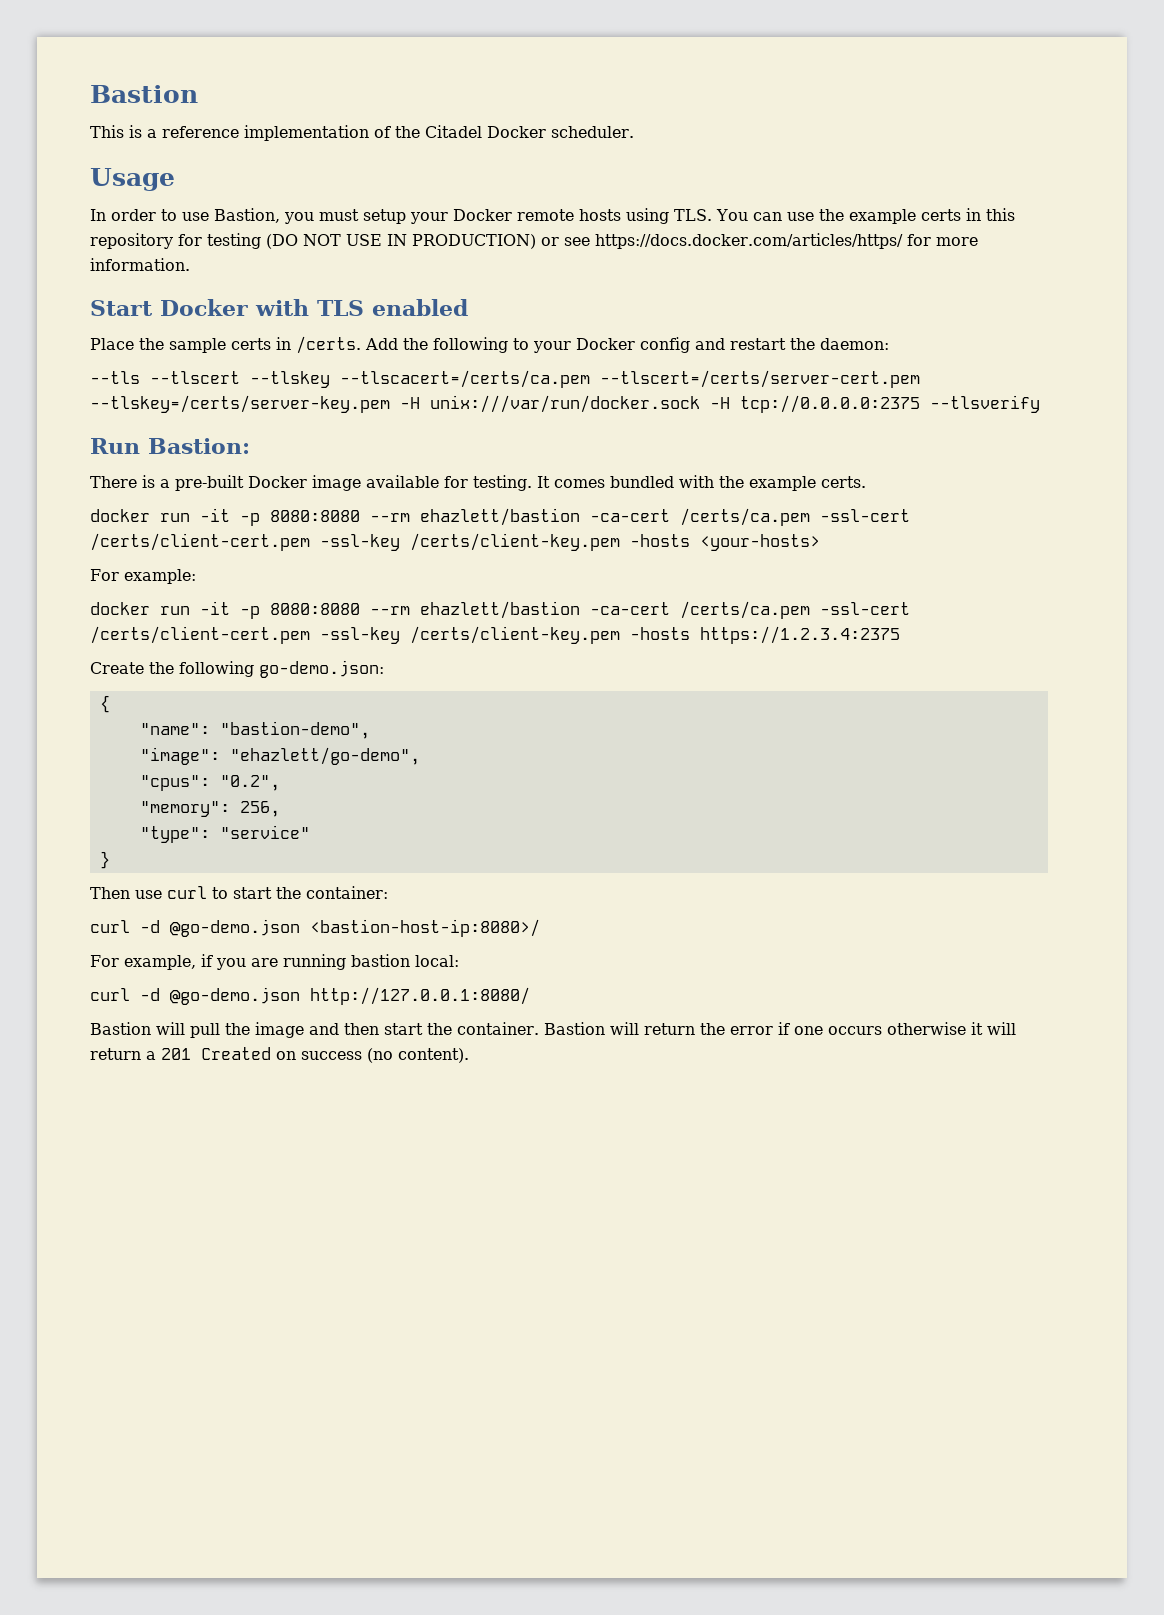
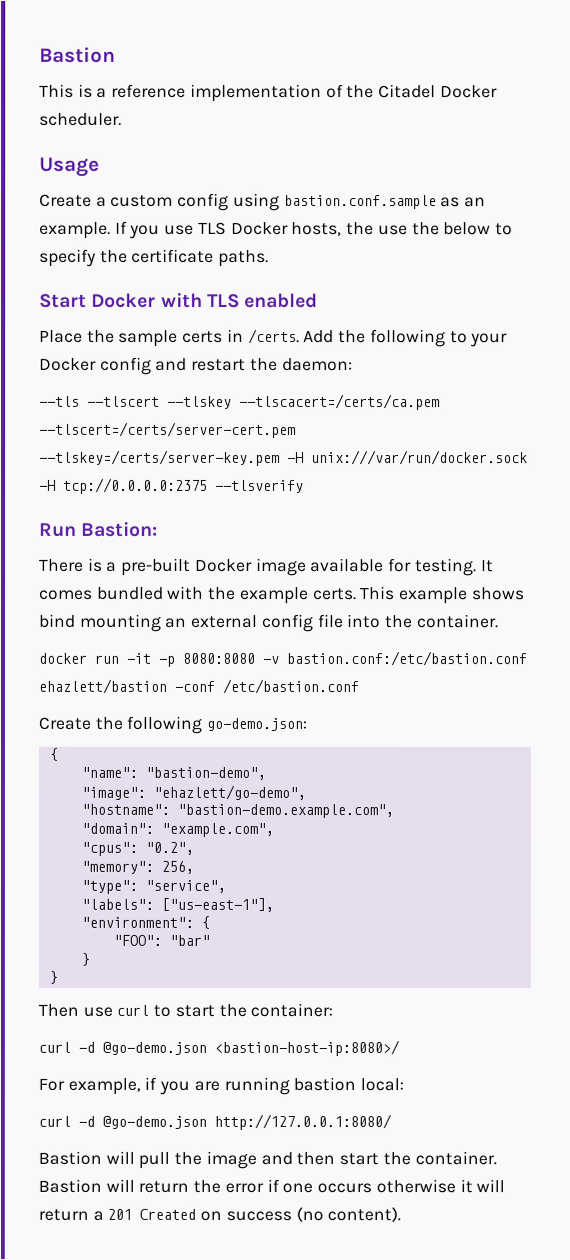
- In order to use Bastion, you must setup your Docker remote hosts using TLS. You can use the example certs in this repository for testing (DO NOT USE IN PRODUCTION) or see https://docs.docker.com/articles/https/ for more information.
+ Create a custom config using bastion.conf.sample as an example. If you use TLS Docker hosts, the use the below to specify the certificate paths.
- It comes bundled with the example certs.
- docker run -it -p 8080:8080 --rm ehazlett/bastion -ca-cert /certs/ca.pem -ssl-cert /certs/client-cert.pem -ssl-key /certs/client-key.pem -hosts <your-hosts>
- For example:
- docker run -it -p 8080:8080 --rm ehazlett/bastion -ca-cert /certs/ca.pem -ssl-cert /certs/client-cert.pem -ssl-key /certs/client-key.pem -hosts https://1.2.3.4:2375
+ It comes bundled with the example certs. This example shows bind mounting an external config file into the container.
+ docker run -it -p 8080:8080 -v bastion.conf:/etc/bastion.conf ehazlett/bastion -conf /etc/bastion.conf
+ "hostname": "bastion-demo.example.com",
+ "domain": "example.com",
- "type": "service"
+ "type": "service",
+ "labels": ["us-east-1"],
+ "environment": {
+ "FOO": "bar"
+ }

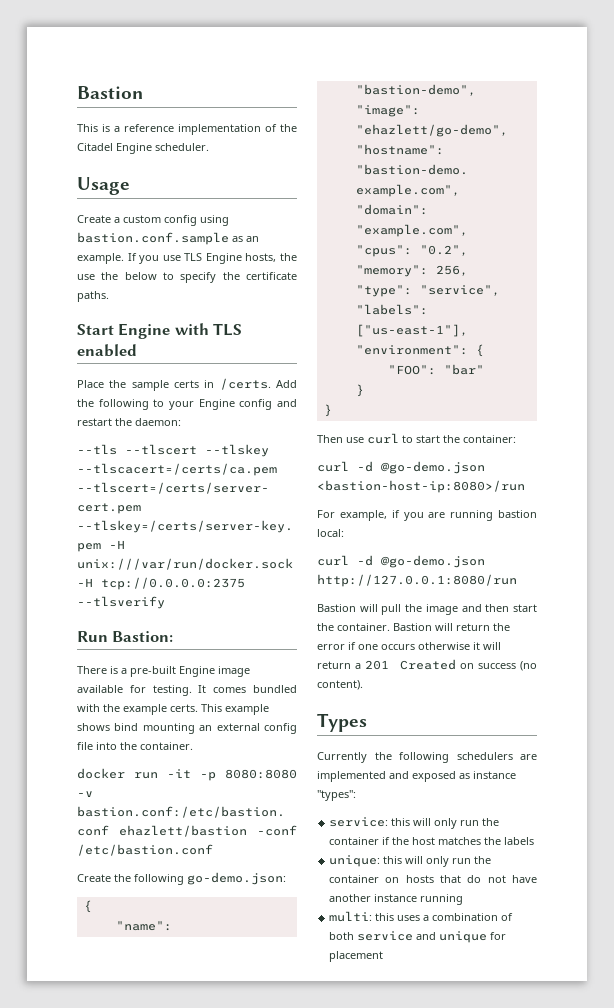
- This is a reference implementation of the Citadel Docker scheduler.
+ This is a reference implementation of the Citadel Engine scheduler.
- If you use TLS Docker hosts, the use the below to specify the certificate paths.
+ If you use TLS Engine hosts, the use the below to specify the certificate paths.
- Start Docker with TLS enabled
+ Start Engine with TLS enabled
- Add the following to your Docker config and restart the daemon:
+ Add the following to your Engine config and restart the daemon:
- There is a pre-built Docker image available for testing.
+ There is a pre-built Engine image available for testing.
- curl -d @go-demo.json <bastion-host-ip:8080>/
+ curl -d @go-demo.json <bastion-host-ip:8080>/run
- curl -d @go-demo.json http://127.0.0.1:8080/
+ curl -d @go-demo.json http://127.0.0.1:8080/run
+ Types
+ Currently the following schedulers are implemented and exposed as instance "types":
+ service: this will only run the container if the host matches the labels
+ unique: this will only run the container on hosts that do not have another instance running
+ multi: this uses a combination of both service and unique for placement

